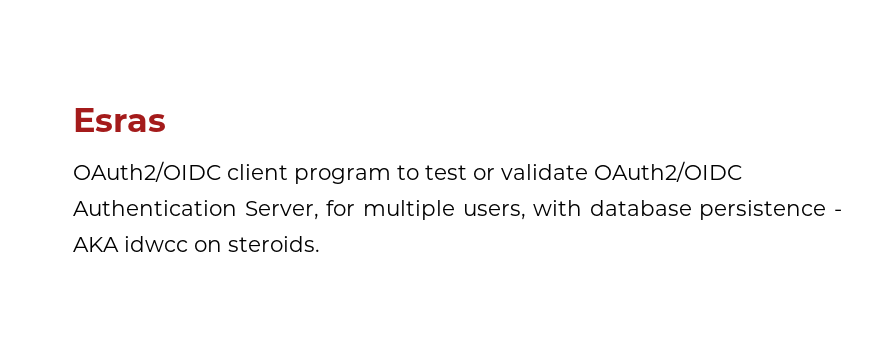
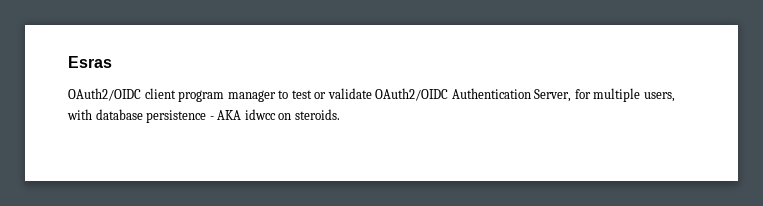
- OAuth2/OIDC client program to test or validate OAuth2/OIDC Authentication Server, for multiple users, with database persistence - AKA idwcc on steroids.
+ OAuth2/OIDC client program manager to test or validate OAuth2/OIDC Authentication Server, for multiple users, with database persistence - AKA idwcc on steroids.

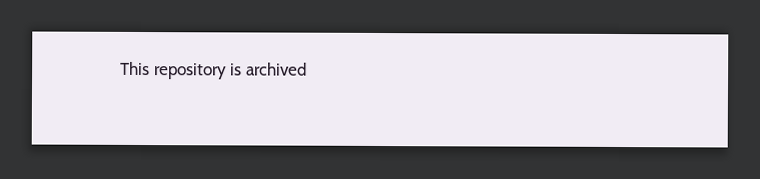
- Esras
- OAuth2/OIDC client program manager to test or validate OAuth2/OIDC Authentication Server, for multiple users, with database persistence - AKA idwcc on steroids.
+ This repository is archived

